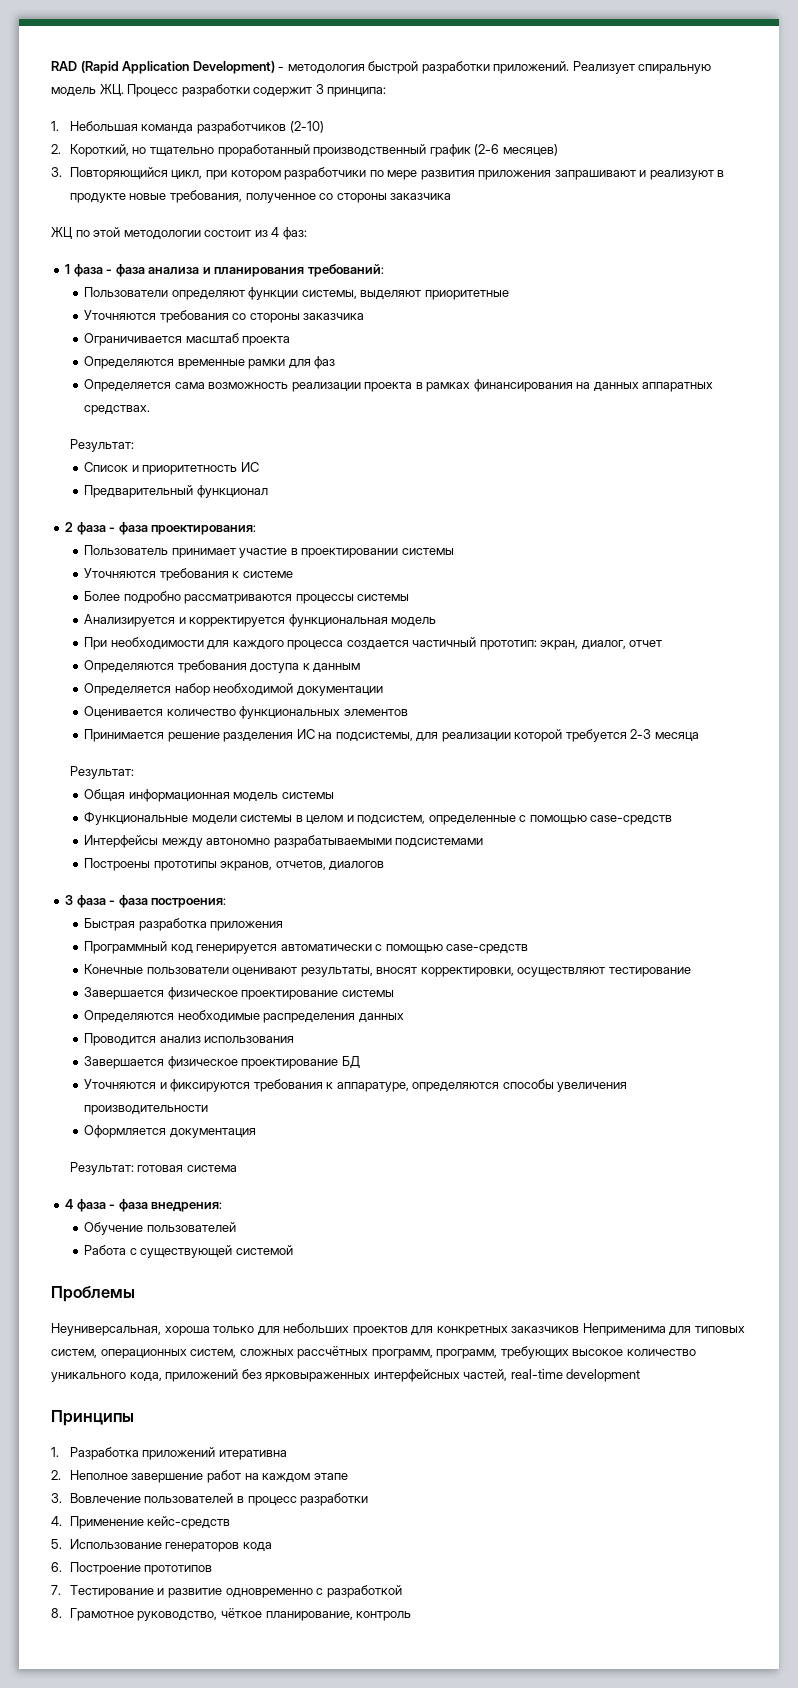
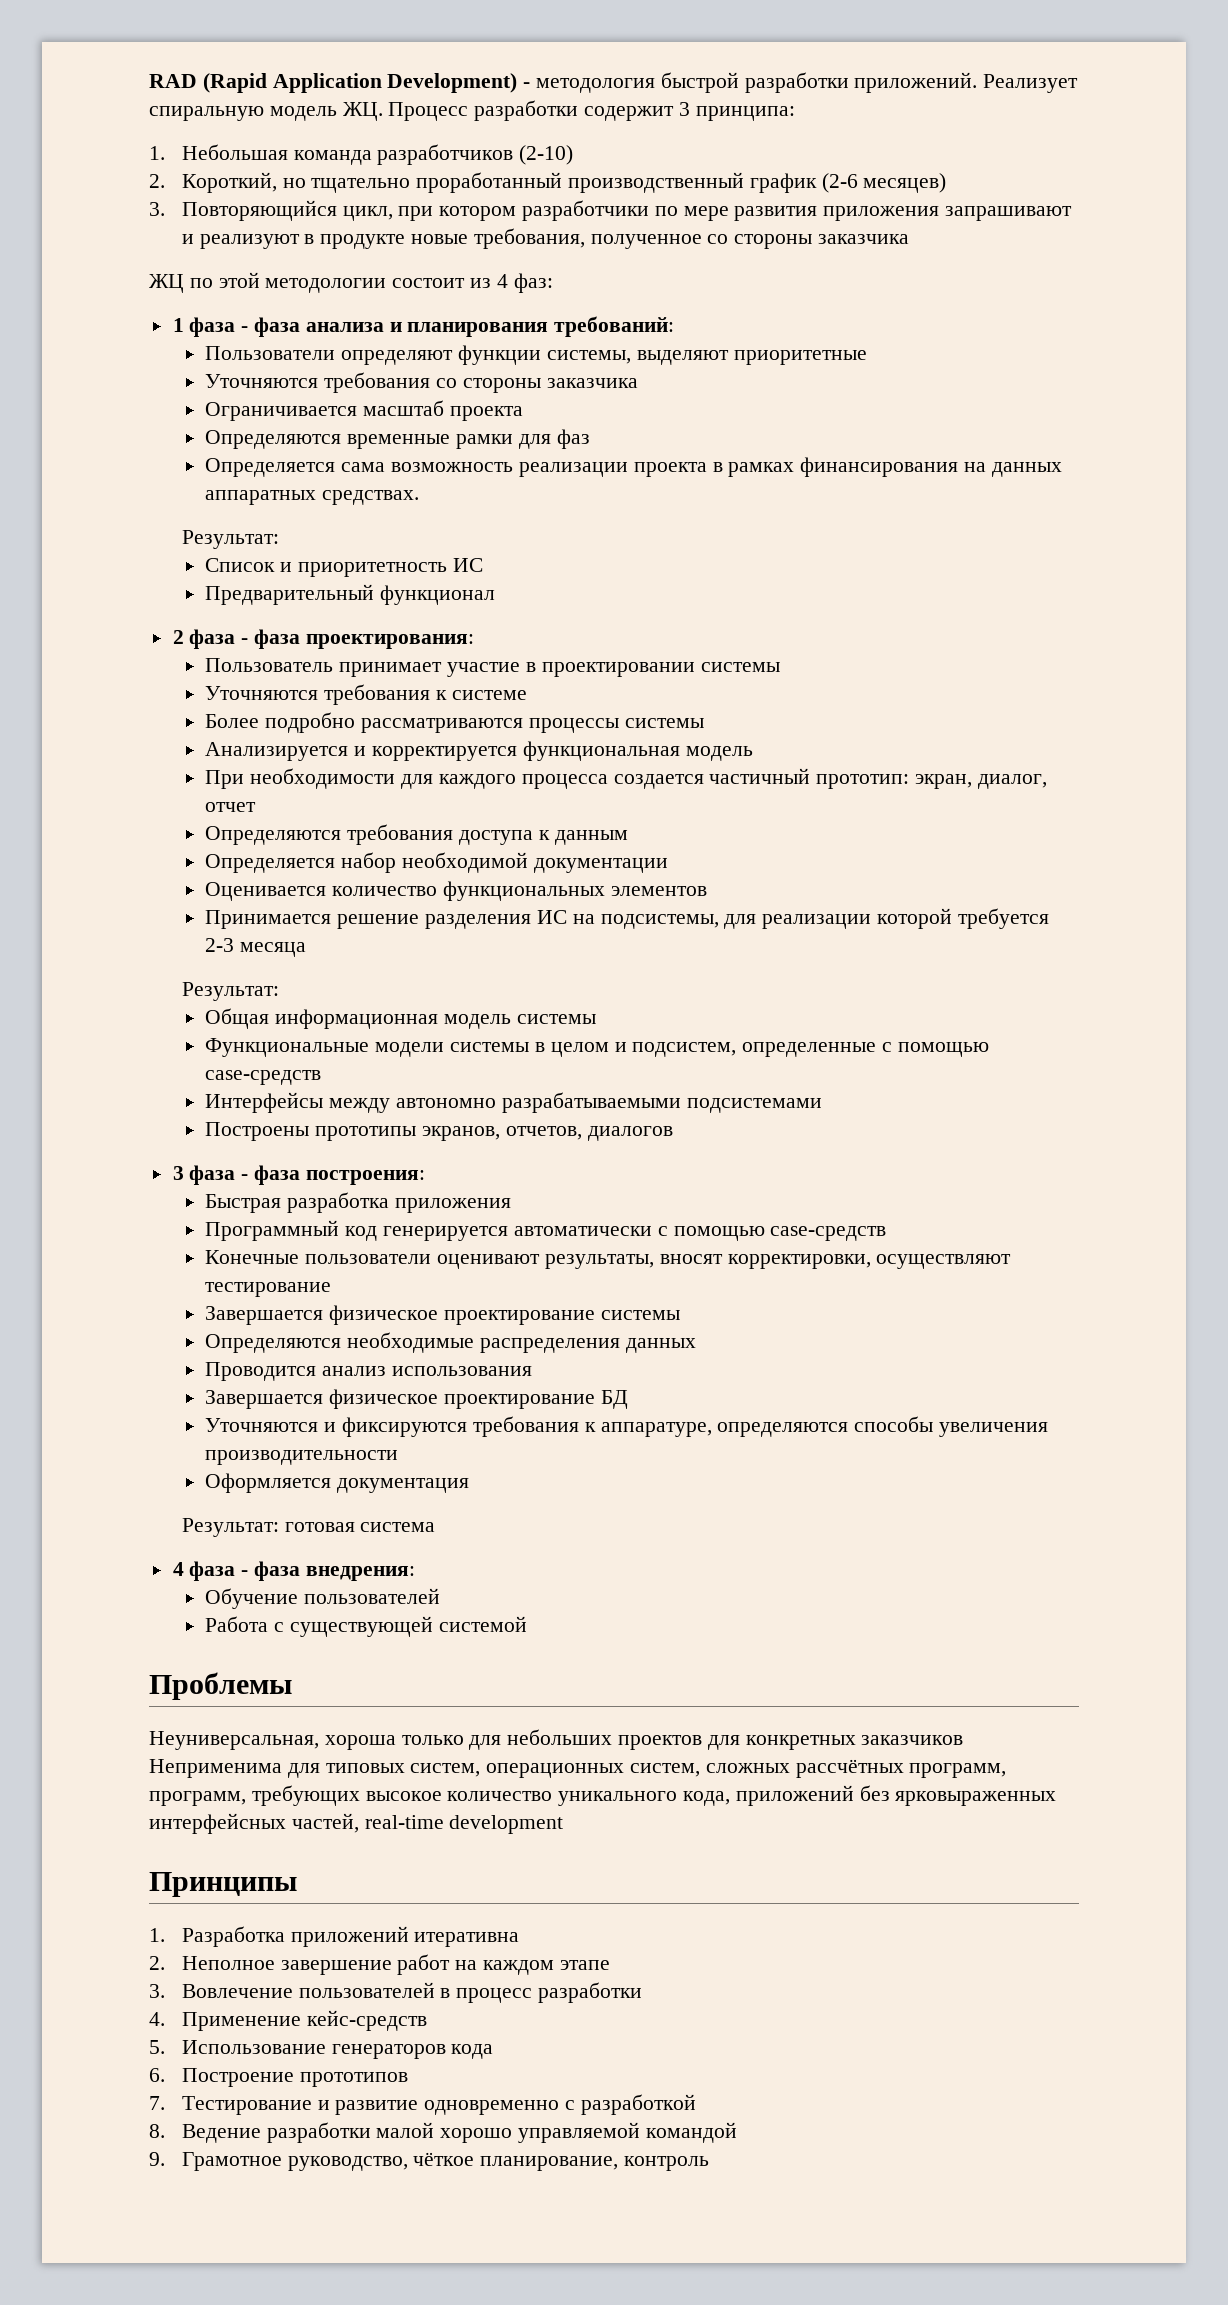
- 8. Грамотное руководство, чёткое планирование, контроль
+ 8. Ведение разработки малой хорошо управляемой командой
+ 9. Грамотное руководство, чёткое планирование, контроль

